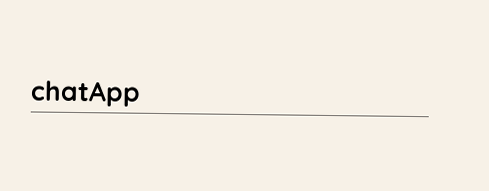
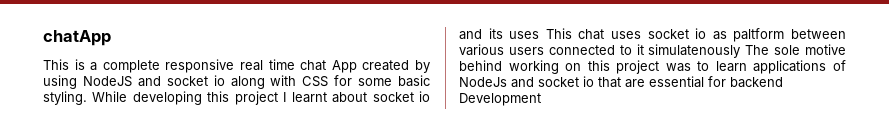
+ This is a complete responsive real time chat App created by using NodeJS and socket io along with CSS for some basic styling. While developing this project I learnt about socket io and its uses This chat uses socket io as paltform between various users connected to it simulatenously The sole motive behind working on this project was to learn applications of NodeJs and socket io that are essential for backend Development

